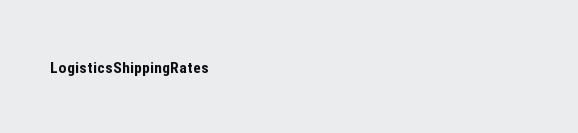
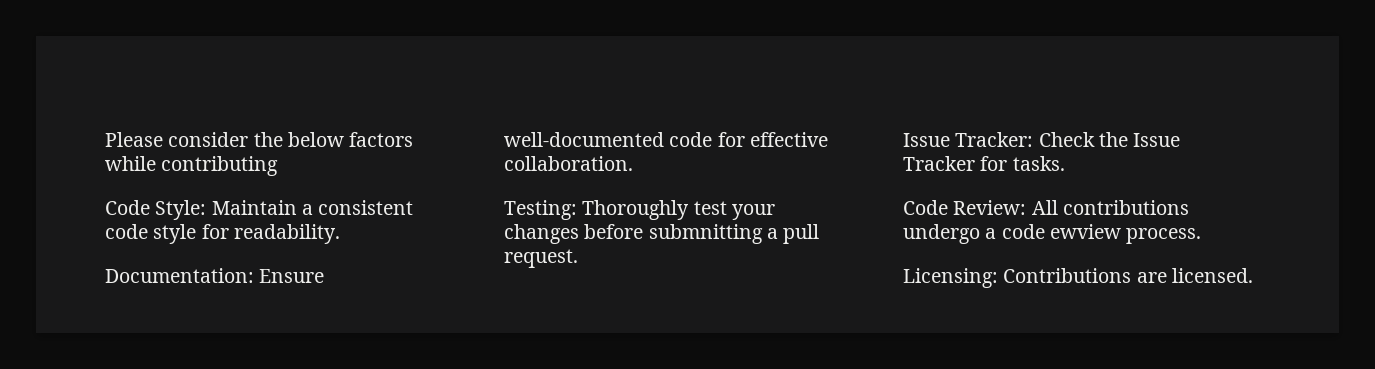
- LogisticsShippingRates
+ Please consider the below factors while contributing
+ Code Style: Maintain a consistent code style for readability.
+ Documentation: Ensure well-documented code for effective collaboration.
+ Testing: Thoroughly test your changes before submnitting a pull request.
+ Issue Tracker: Check the Issue Tracker for tasks.
+ Code Review: All contributions undergo a code ewview process.
+ Licensing: Contributions are licensed.

